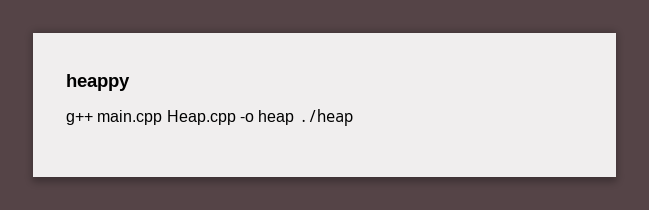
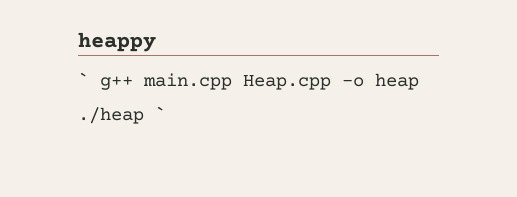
- g++ main.cpp Heap.cpp -o heap ./heap
+ ` g++ main.cpp Heap.cpp -o heap
+ ./heap `

